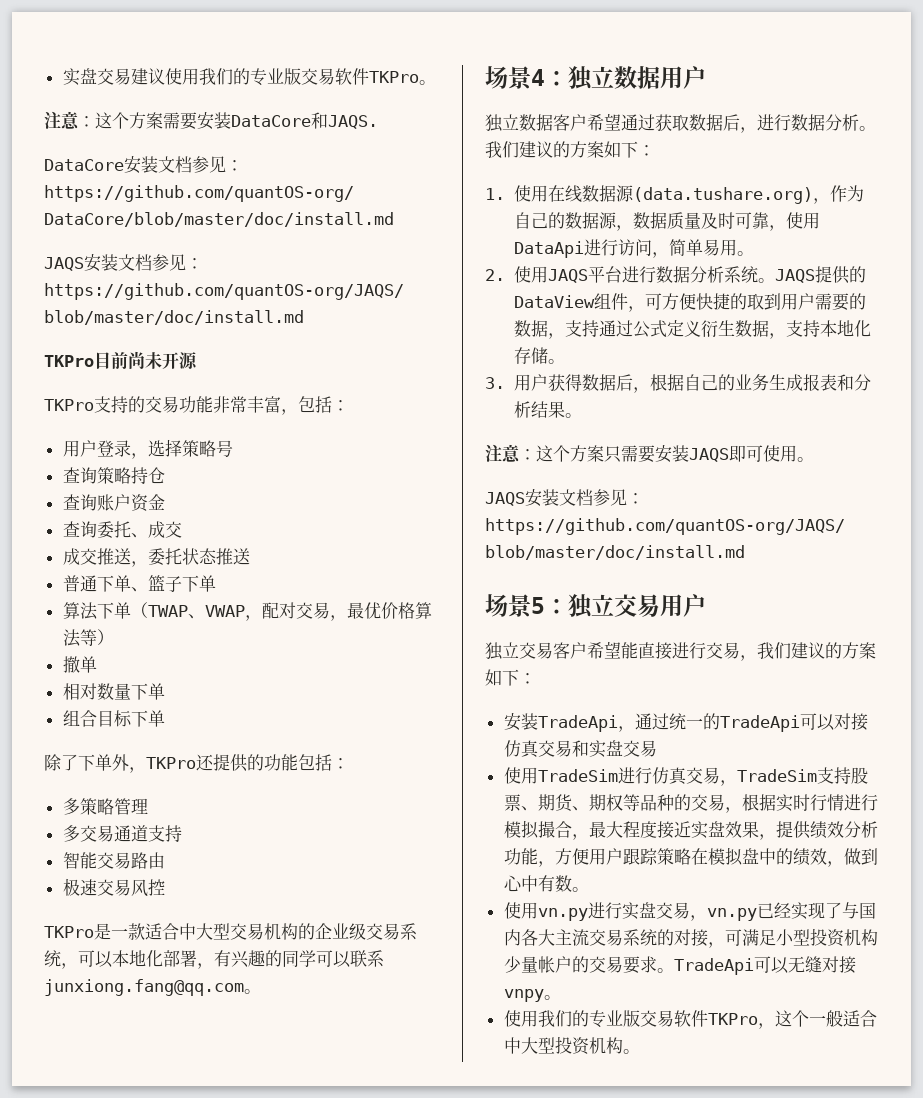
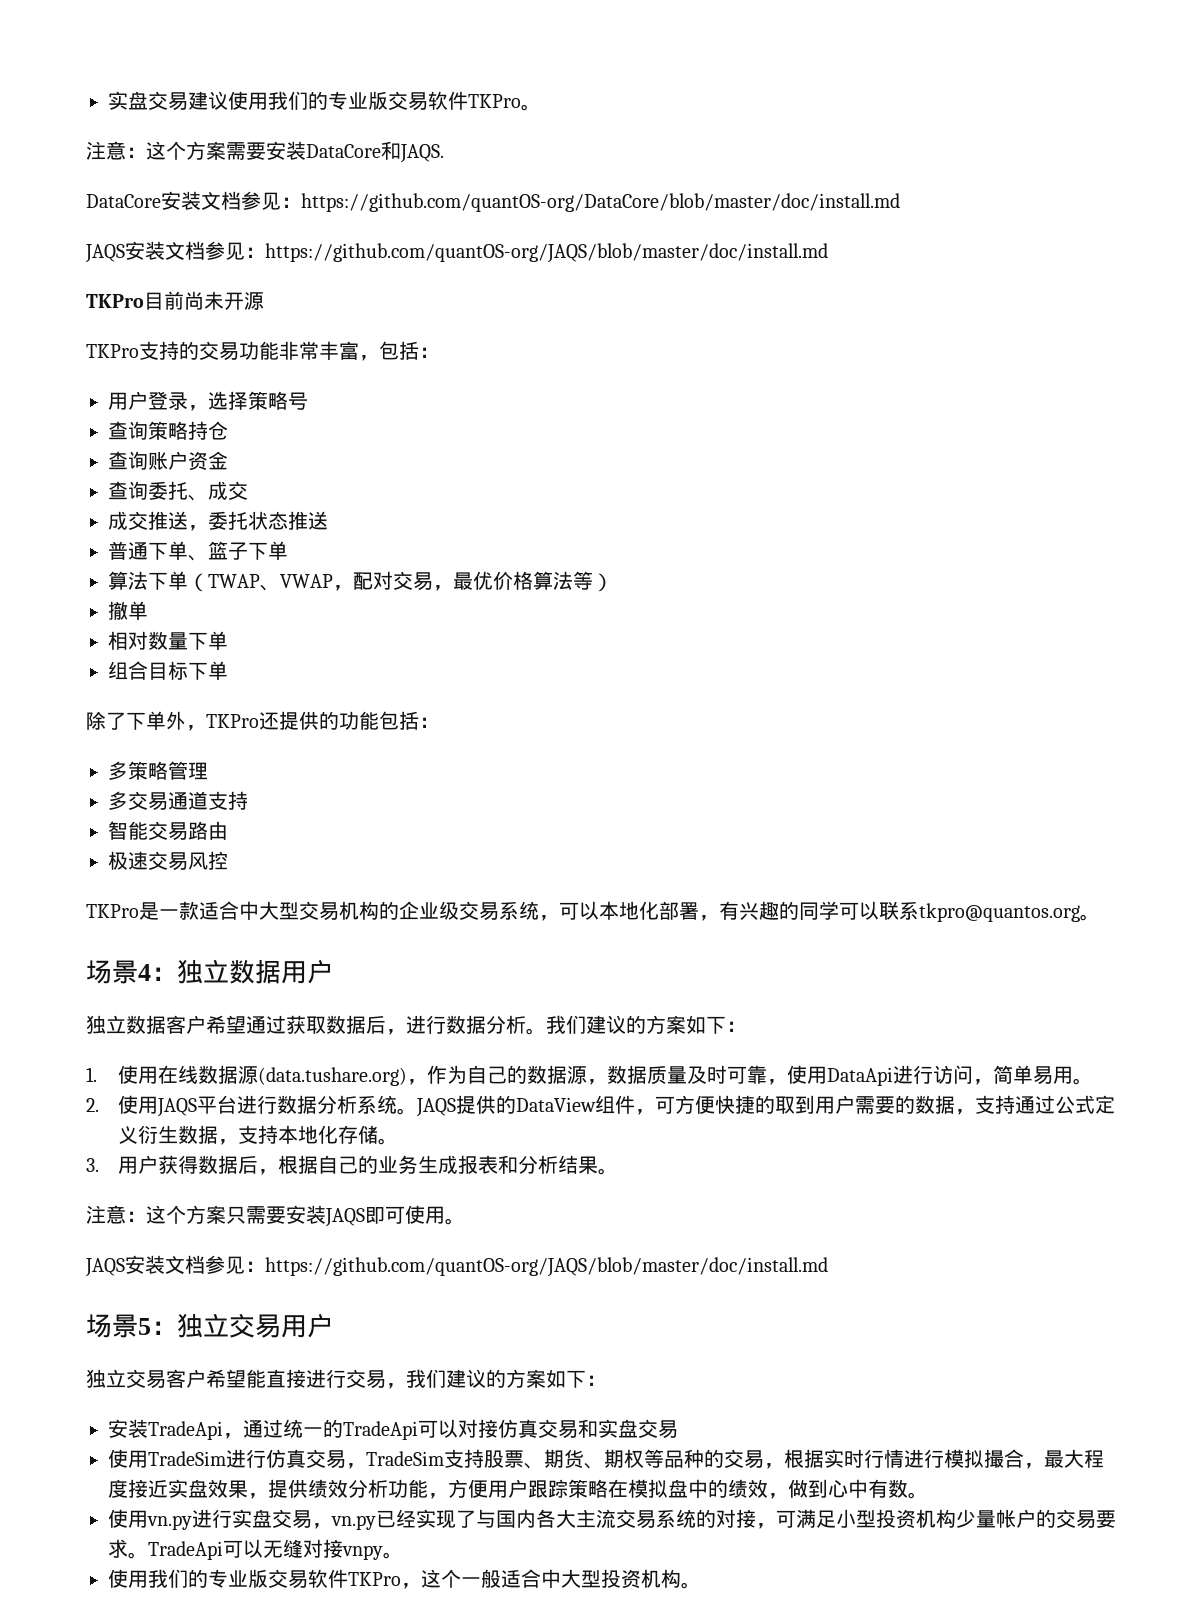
- TKPro是一款适合中大型交易机构的企业级交易系统，可以本地化部署，有兴趣的同学可以联系junxiong.fang@qq.com。
+ TKPro是一款适合中大型交易机构的企业级交易系统，可以本地化部署，有兴趣的同学可以联系tkpro@quantos.org。

